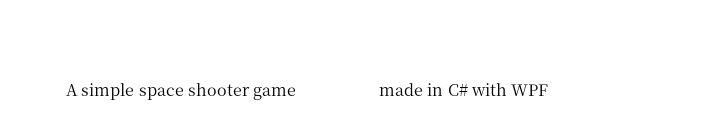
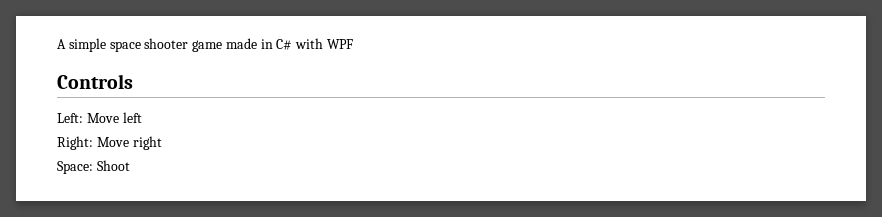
+ Controls
+ Left: Move left
+ Right: Move right
+ Space: Shoot

